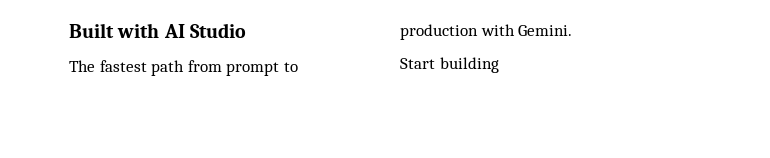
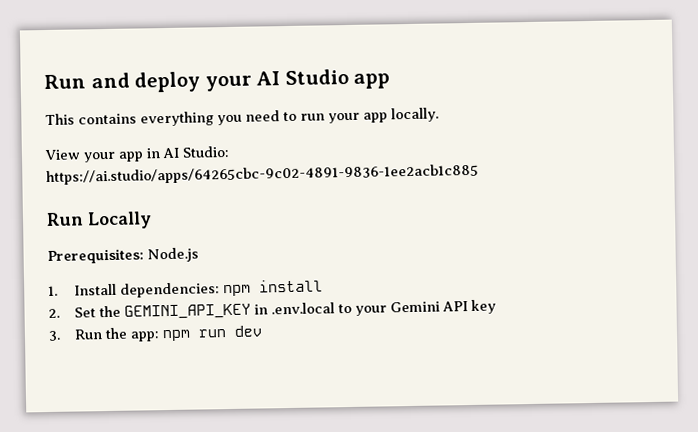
- Built with AI Studio
- The fastest path from prompt to production with Gemini.
- Start building
+ Run and deploy your AI Studio app
+ This contains everything you need to run your app locally.
+ View your app in AI Studio: https://ai.studio/apps/64265cbc-9c02-4891-9836-1ee2acb1c885
+ Run Locally
+ Prerequisites: Node.js
+ 1. Install dependencies: npm install
+ 2. Set the GEMINI_API_KEY in .env.local to your Gemini API key
+ 3. Run the app: npm run dev

